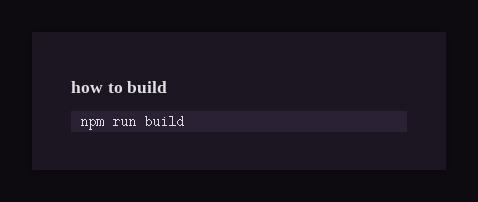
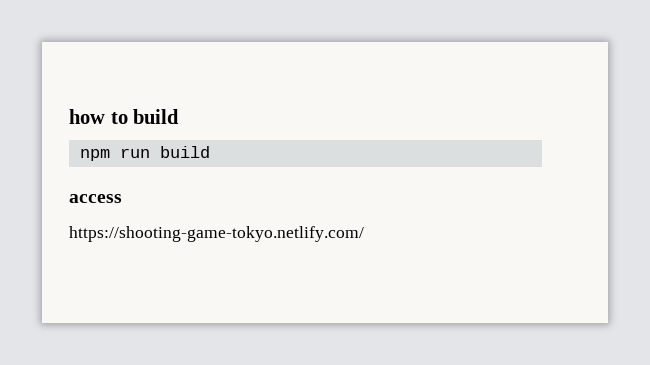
+ access
+ https://shooting-game-tokyo.netlify.com/

